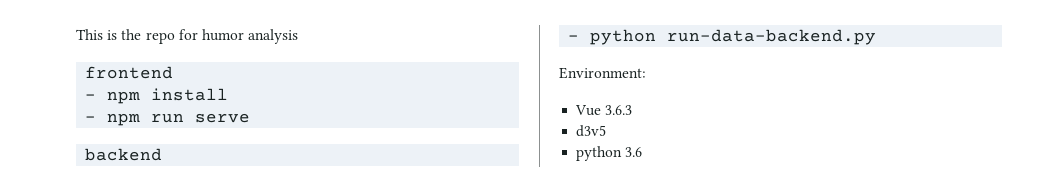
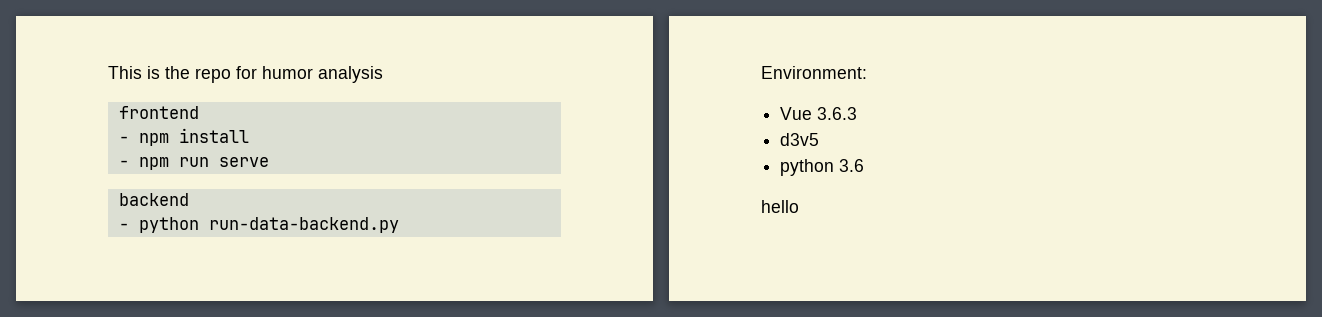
+ hello

